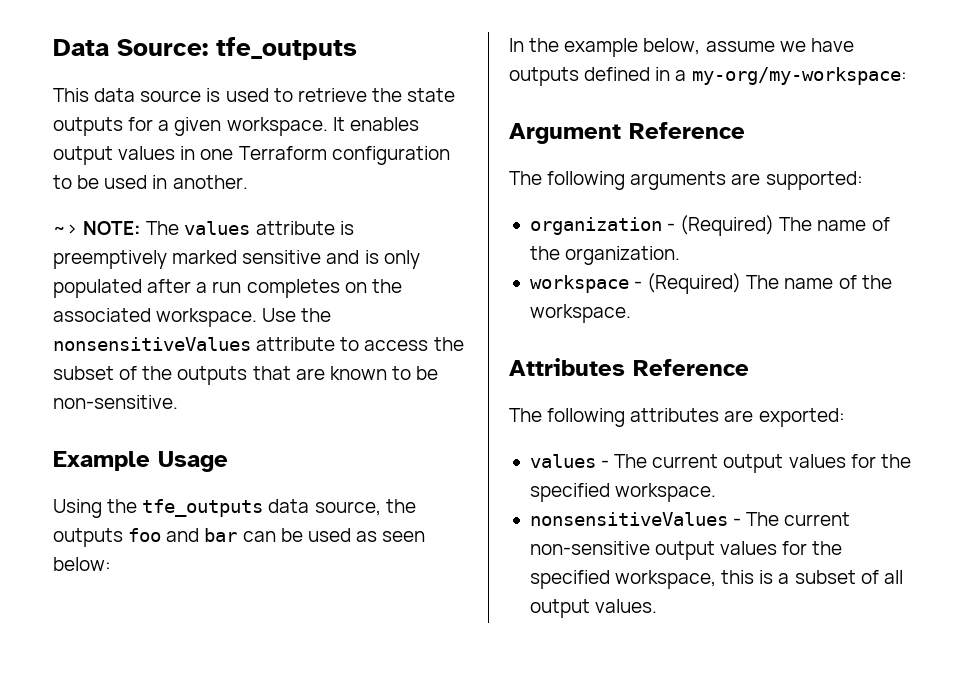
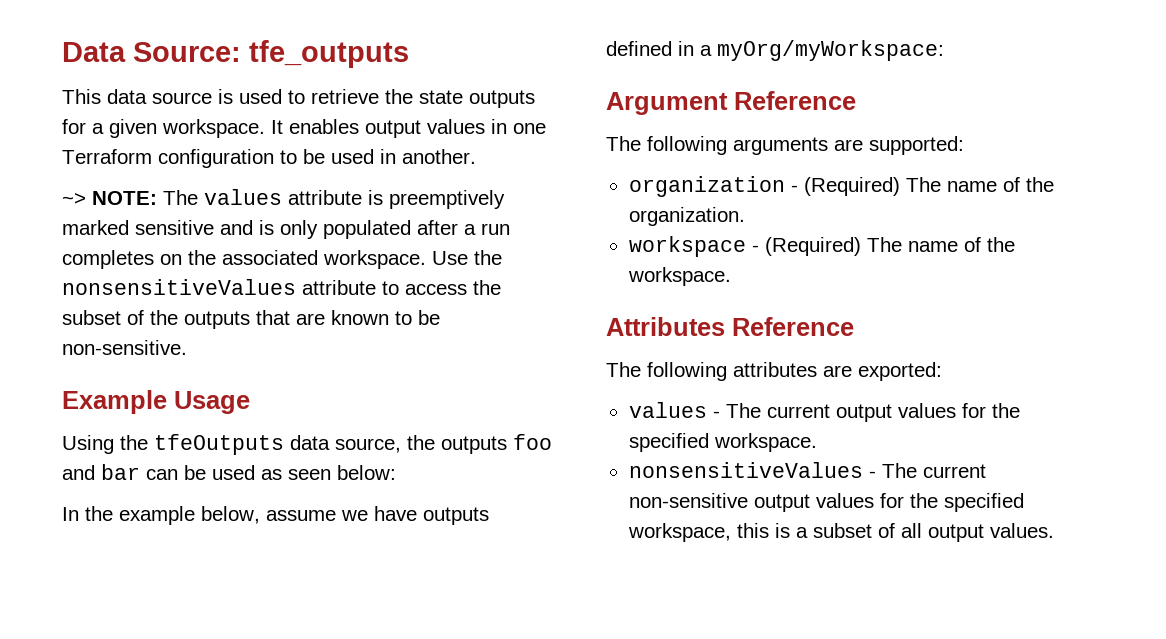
- Using the tfe_outputs data source, the outputs foo and bar can be used as seen below:
+ Using the tfeOutputs data source, the outputs foo and bar can be used as seen below:
- In the example below, assume we have outputs defined in a my-org/my-workspace:
+ In the example below, assume we have outputs defined in a myOrg/myWorkspace:

